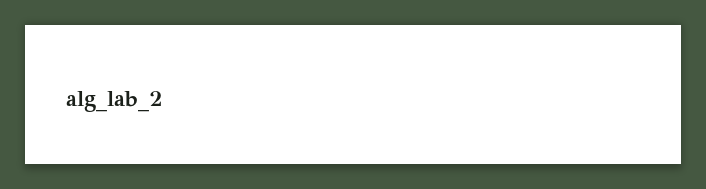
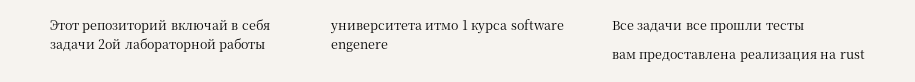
- alg_lab_2
+ Этот репозиторий включай в себя задачи 2ой лабораторной работы университета итмо 1 курса software engenere
+ Все задачи все прошли тесты
+ вам предоставлена реализация на rust

